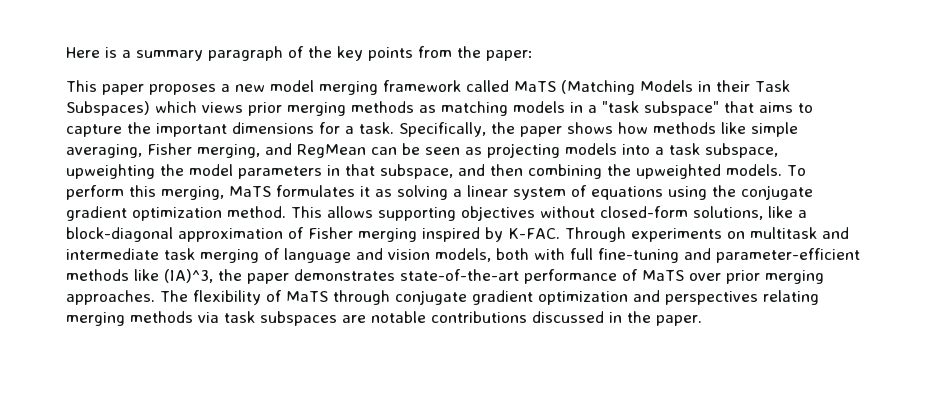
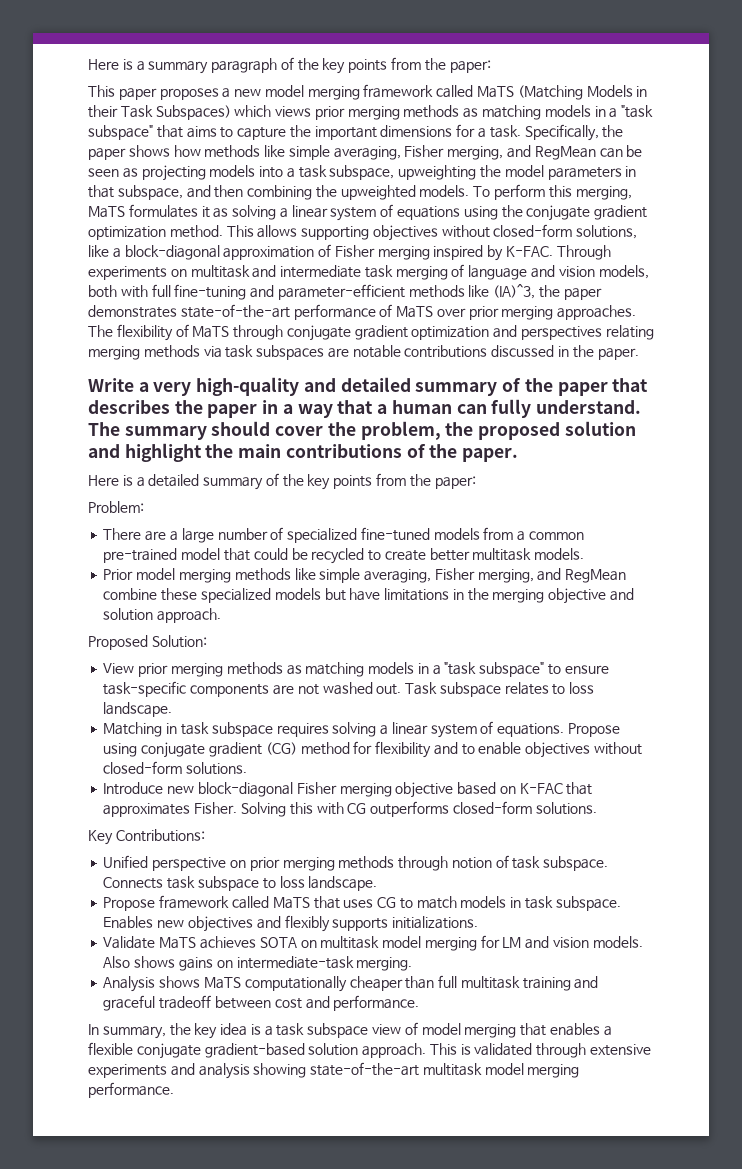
+ Write a very high-quality and detailed summary of the paper that describes the paper in a way that a human can fully understand. The summary should cover the problem, the proposed solution and highlight the main contributions of the paper.
+ Here is a detailed summary of the key points from the paper:
+ Problem:
+ There are a large number of specialized fine-tuned models from a common pre-trained model that could be recycled to create better multitask models.
+ Prior model merging methods like simple averaging, Fisher merging, and RegMean combine these specialized models but have limitations in the merging objective and solution approach.
+ Proposed Solution:
+ View prior merging methods as matching models in a "task subspace" to ensure task-specific components are not washed out. Task subspace relates to loss landscape.
+ Matching in task subspace requires solving a linear system of equations. Propose using conjugate gradient (CG) method for flexibility and to enable objectives without closed-form solutions.
+ Introduce new block-diagonal Fisher merging objective based on K-FAC that approximates Fisher. Solving this with CG outperforms closed-form solutions.
+ Key Contributions:
+ Unified perspective on prior merging methods through notion of task subspace. Connects task subspace to loss landscape.
+ Propose framework called MaTS that uses CG to match models in task subspace. Enables new objectives and flexibly supports initializations.
+ Validate MaTS achieves SOTA on multitask model merging for LM and vision models. Also shows gains on intermediate-task merging.
+ Analysis shows MaTS computationally cheaper than full multitask training and graceful tradeoff between cost and performance.
+ In summary, the key idea is a task subspace view of model merging that enables a flexible conjugate gradient-based solution approach. This is validated through extensive experiments and analysis showing state-of-the-art multitask model merging performance.

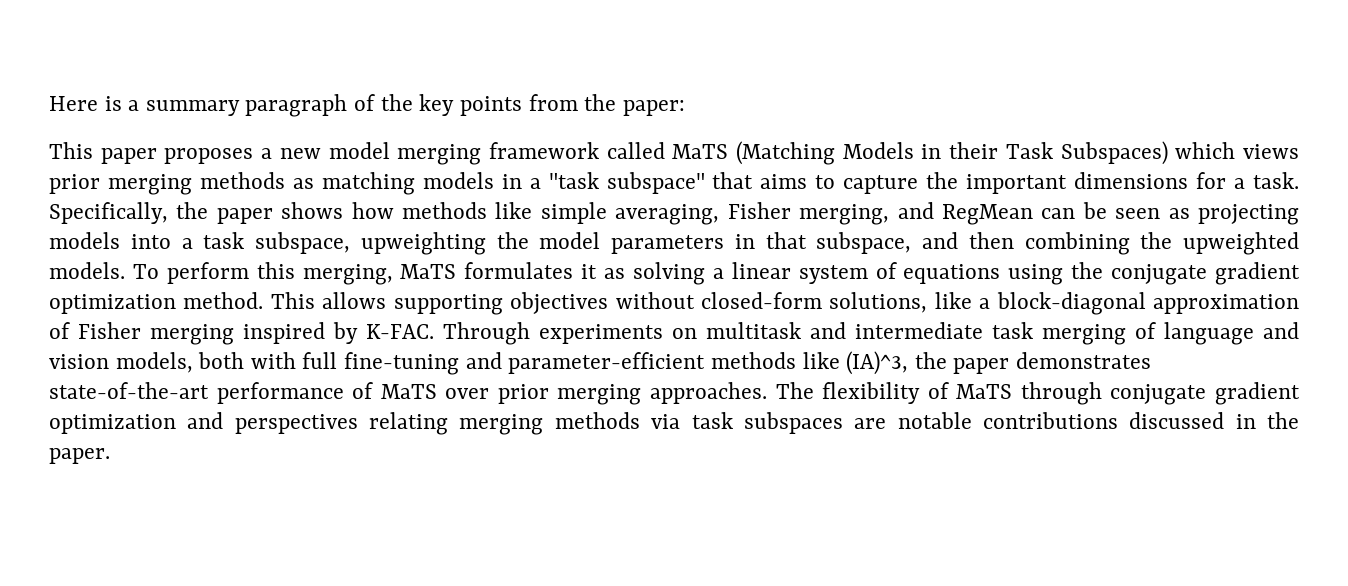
- Write a very high-quality and detailed summary of the paper that describes the paper in a way that a human can fully understand. The summary should cover the problem, the proposed solution and highlight the main contributions of the paper.
- Here is a detailed summary of the key points from the paper:
- Problem:
- There are a large number of specialized fine-tuned models from a common pre-trained model that could be recycled to create better multitask models.
- Prior model merging methods like simple averaging, Fisher merging, and RegMean combine these specialized models but have limitations in the merging objective and solution approach.
- Proposed Solution:
- View prior merging methods as matching models in a "task subspace" to ensure task-specific components are not washed out. Task subspace relates to loss landscape.
- Matching in task subspace requires solving a linear system of equations. Propose using conjugate gradient (CG) method for flexibility and to enable objectives without closed-form solutions.
- Introduce new block-diagonal Fisher merging objective based on K-FAC that approximates Fisher. Solving this with CG outperforms closed-form solutions.
- Key Contributions:
- Unified perspective on prior merging methods through notion of task subspace. Connects task subspace to loss landscape.
- Propose framework called MaTS that uses CG to match models in task subspace. Enables new objectives and flexibly supports initializations.
- Validate MaTS achieves SOTA on multitask model merging for LM and vision models. Also shows gains on intermediate-task merging.
- Analysis shows MaTS computationally cheaper than full multitask training and graceful tradeoff between cost and performance.
- In summary, the key idea is a task subspace view of model merging that enables a flexible conjugate gradient-based solution approach. This is validated through extensive experiments and analysis showing state-of-the-art multitask model merging performance.

